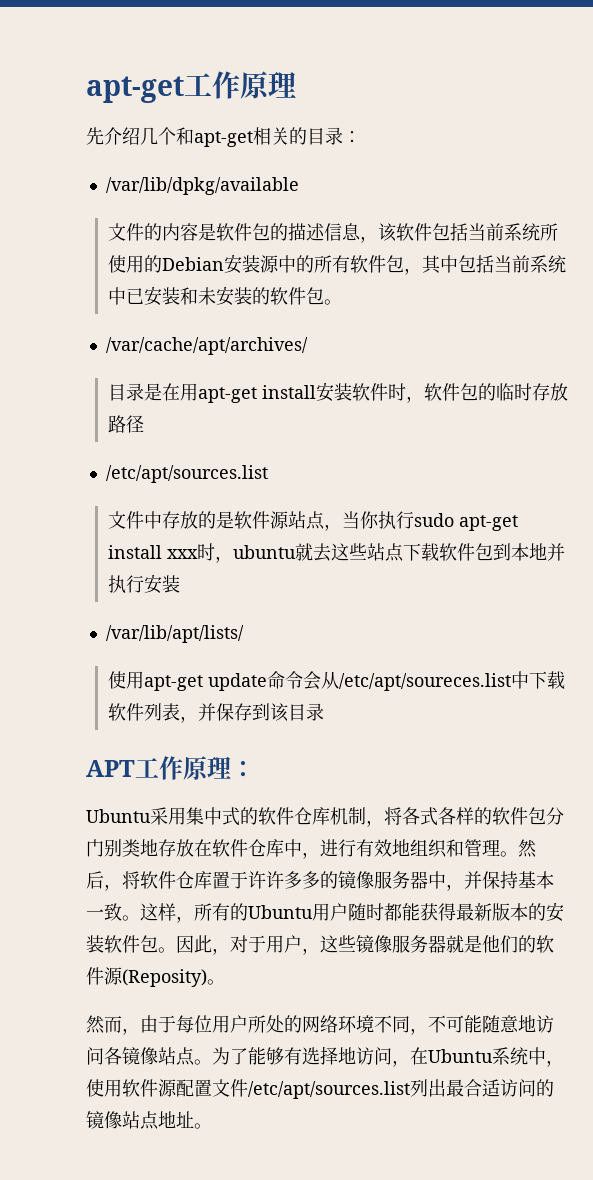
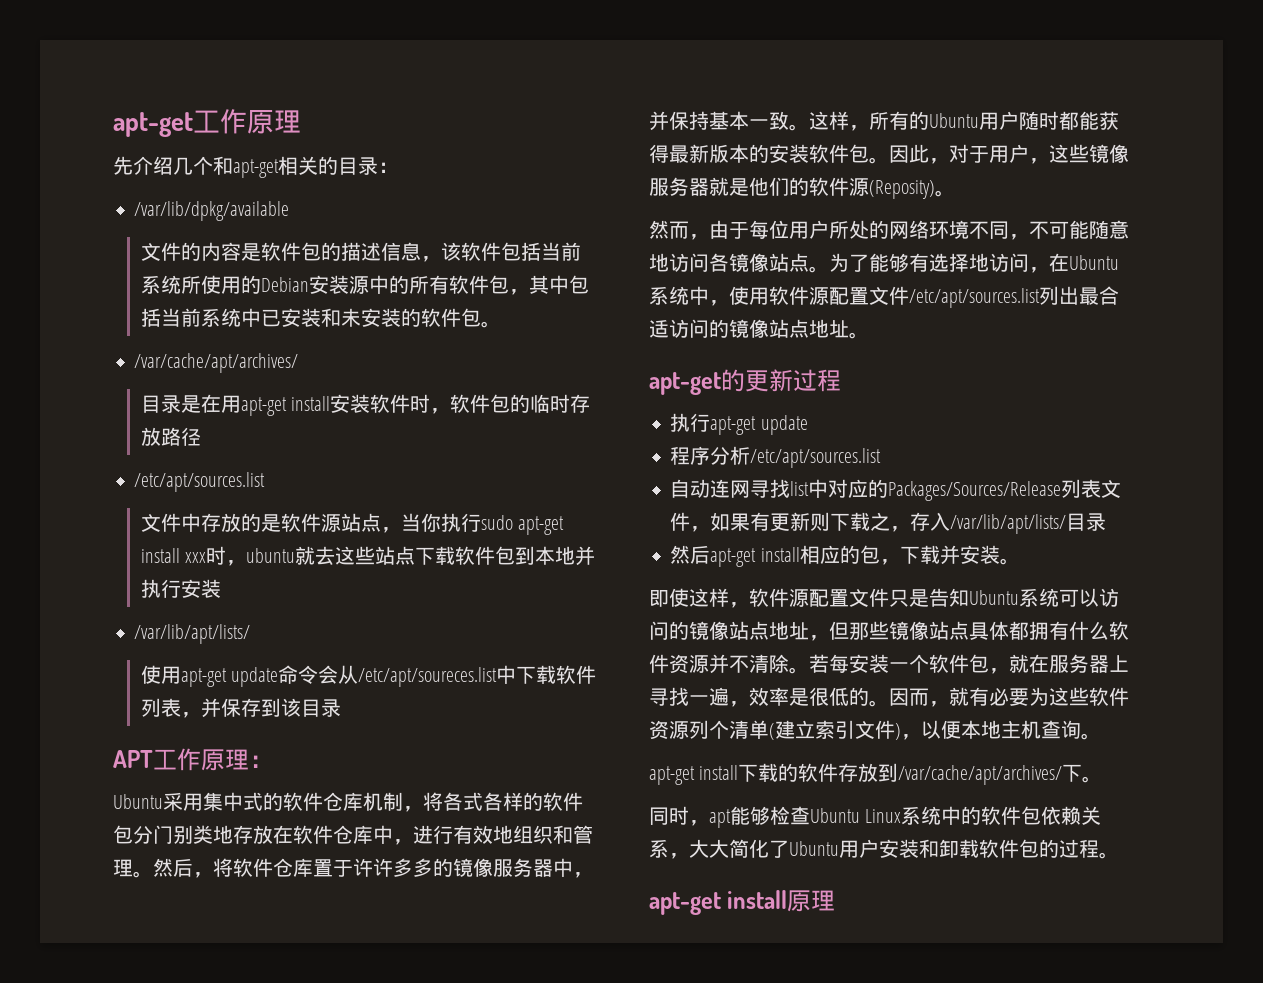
+ apt-get的更新过程
+ 执行apt-get update
+ 程序分析/etc/apt/sources.list
+ 自动连网寻找list中对应的Packages/Sources/Release列表文件，如果有更新则下载之，存入/var/lib/apt/lists/目录
+ 然后apt-get install相应的包，下载并安装。
+ 即使这样，软件源配置文件只是告知Ubuntu系统可以访问的镜像站点地址，但那些镜像站点具体都拥有什么软件资源并不清除。若每安装一个软件包，就在服务器上寻找一遍，效率是很低的。因而，就有必要为这些软件资源列个清单(建立索引文件)，以便本地主机查询。
+ apt-get install下载的软件存放到/var/cache/apt/archives/下。
+ 同时，apt能够检查Ubuntu Linux系统中的软件包依赖关系，大大简化了Ubuntu用户安装和卸载软件包的过程。
+ apt-get install原理

